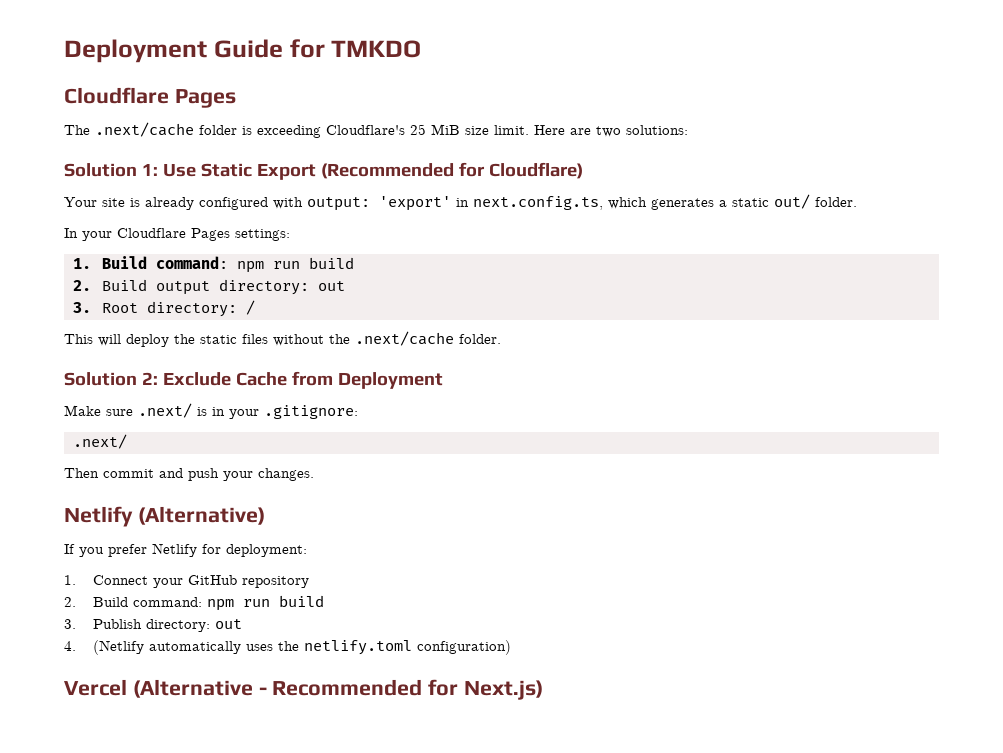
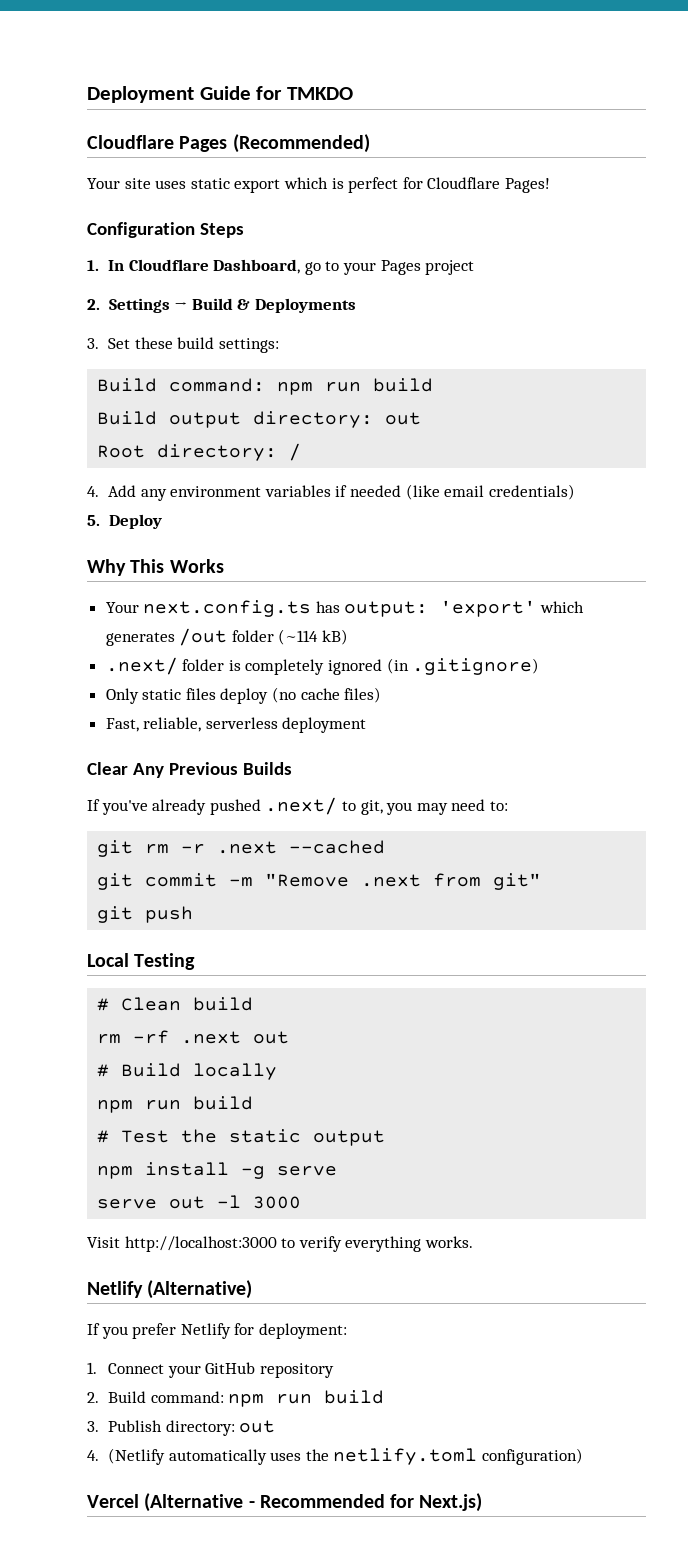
  Deployment Guide for TMKDO
- Cloudflare Pages
- The .next/cache folder is exceeding Cloudflare's 25 MiB size limit. Here are two solutions:
- Solution 1: Use Static Export (Recommended for Cloudflare)
- Your site is already configured with output: 'export' in next.config.ts, which generates a static out/ folder.
- In your Cloudflare Pages settings:
- 1. Build command: npm run build
- 2. Build output directory: out
+ Cloudflare Pages (Recommended)
+ Your site uses static export which is perfect for Cloudflare Pages!
+ Configuration Steps
+ 1. In Cloudflare Dashboard, go to your Pages project
+ 2. Settings → Build & Deployments
+ 3. Set these build settings:
+ Build command: npm run build
+ Build output directory: out
- 3. Root directory: /
+ Root directory: /
- This will deploy the static files without the .next/cache folder.
- Solution 2: Exclude Cache from Deployment
- Make sure .next/ is in your .gitignore:
- .next/
- Then commit and push your changes.
+ 4. Add any environment variables if needed (like email credentials)
+ 5. Deploy
+ Why This Works
+ Your next.config.ts has output: 'export' which generates /out folder (~114 kB)
+ .next/ folder is completely ignored (in .gitignore)
+ Only static files deploy (no cache files)
+ Fast, reliable, serverless deployment
+ Clear Any Previous Builds
+ If you've already pushed .next/ to git, you may need to:
+ git rm -r .next --cached
+ git commit -m "Remove .next from git"
+ git push
+ Local Testing
+ # Clean build
+ rm -rf .next out
+ # Build locally
+ npm run build
+ # Test the static output
+ npm install -g serve
+ serve out -l 3000
+ Visit http://localhost:3000 to verify everything works.

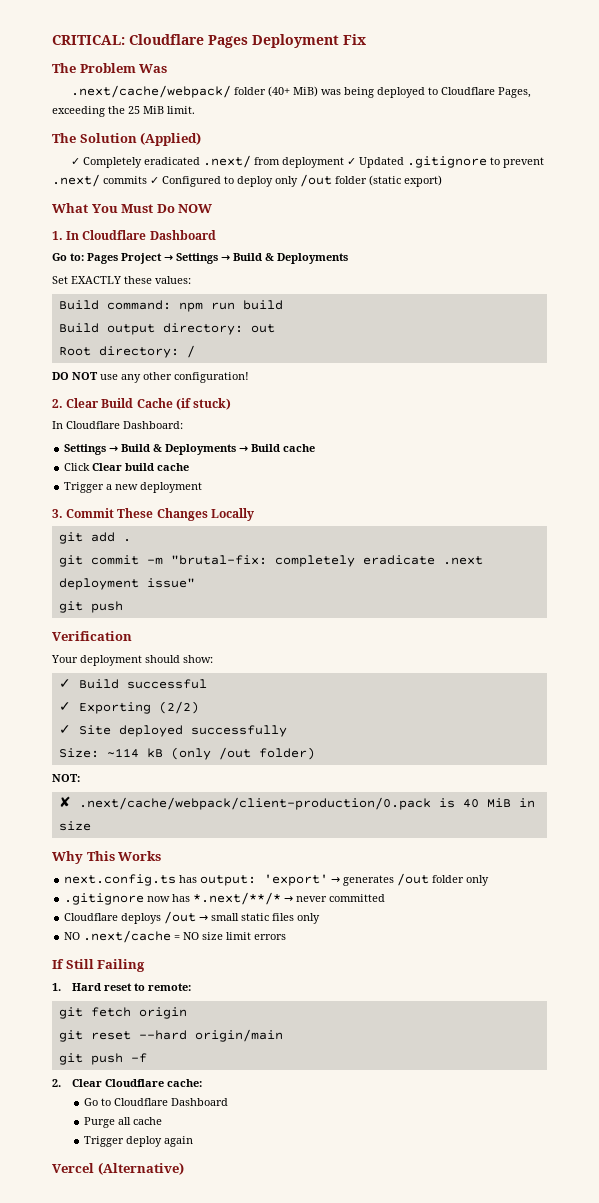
- Deployment Guide for TMKDO
- Cloudflare Pages (Recommended)
- Your site uses static export which is perfect for Cloudflare Pages!
- Configuration Steps
- 1. In Cloudflare Dashboard, go to your Pages project
- 2. Settings → Build & Deployments
+ CRITICAL: Cloudflare Pages Deployment Fix
+ The Problem Was
+ .next/cache/webpack/ folder (40+ MiB) was being deployed to Cloudflare Pages, exceeding the 25 MiB limit.
+ The Solution (Applied)
+ ✓ Completely eradicated .next/ from deployment ✓ Updated .gitignore to prevent .next/ commits ✓ Configured to deploy only /out folder (static export)
+ What You Must Do NOW
+ 1. In Cloudflare Dashboard
+ Go to: Pages Project → Settings → Build & Deployments
- 3. Set these build settings:
+ Set EXACTLY these values:
- 4. Add any environment variables if needed (like email credentials)
- 5. Deploy
+ DO NOT use any other configuration!
+ 2. Clear Build Cache (if stuck)
+ In Cloudflare Dashboard:
+ Settings → Build & Deployments → Build cache
+ Click Clear build cache
+ Trigger a new deployment
+ 3. Commit These Changes Locally
+ git add .
+ git commit -m "brutal-fix: completely eradicate .next deployment issue"
+ git push
+ Verification
+ Your deployment should show:
+ ✓ Build successful
+ ✓ Exporting (2/2)
+ ✓ Site deployed successfully
+ Size: ~114 kB (only /out folder)
+ NOT:
+ ✘ .next/cache/webpack/client-production/0.pack is 40 MiB in size
- Your next.config.ts has output: 'export' which generates /out folder (~114 kB)
- .next/ folder is completely ignored (in .gitignore)
- Only static files deploy (no cache files)
- Fast, reliable, serverless deployment
- Clear Any Previous Builds
- If you've already pushed .next/ to git, you may need to:
- git rm -r .next --cached
- git commit -m "Remove .next from git"
- git push
- Local Testing
- # Clean build
- rm -rf .next out
- # Build locally
- npm run build
- # Test the static output
- npm install -g serve
- serve out -l 3000
- Visit http://localhost:3000 to verify everything works.
- Netlify (Alternative)
- If you prefer Netlify for deployment:
- 1. Connect your GitHub repository
- 2. Build command: npm run build
- 3. Publish directory: out
- 4. (Netlify automatically uses the netlify.toml configuration)
- Vercel (Alternative - Recommended for Next.js)
+ next.config.ts has output: 'export' → generates /out folder only
+ .gitignore now has *.next/**/* → never committed
+ Cloudflare deploys /out → small static files only
+ NO .next/cache = NO size limit errors
+ If Still Failing
+ 1. Hard reset to remote:
+ git fetch origin
+ git reset --hard origin/main
+ git push -f
+ 2. Clear Cloudflare cache:
+ Go to Cloudflare Dashboard
+ Purge all cache
+ Trigger deploy again
+ Vercel (Alternative)

